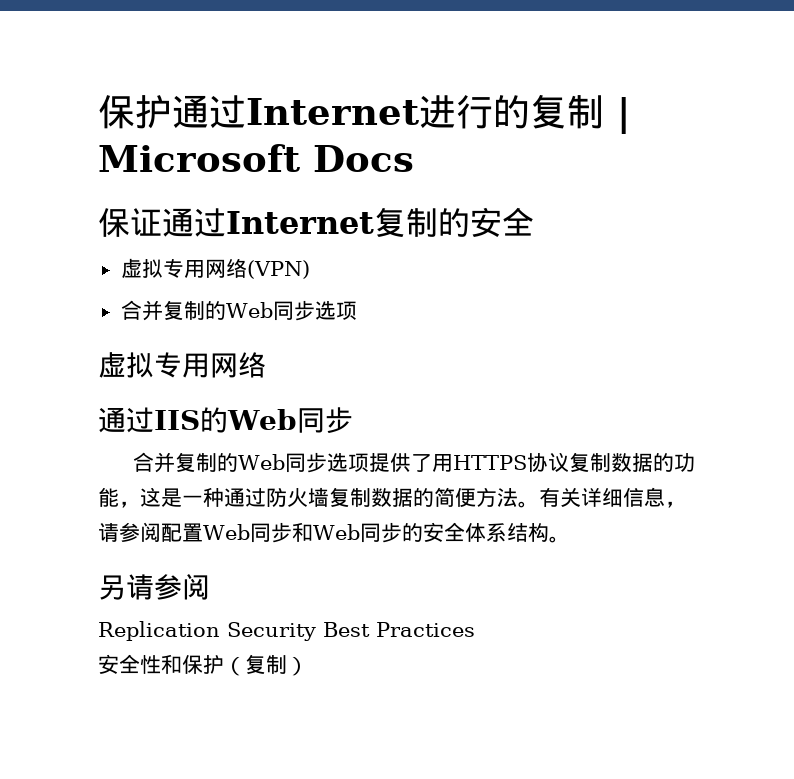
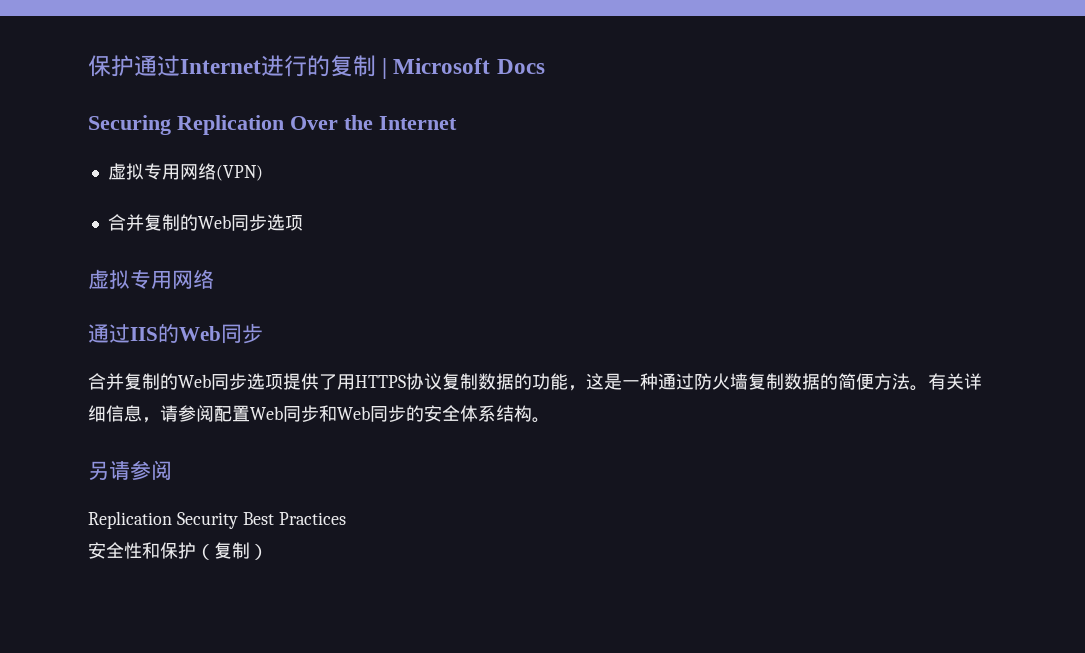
- 保证通过Internet复制的安全
+ Securing Replication Over the Internet

